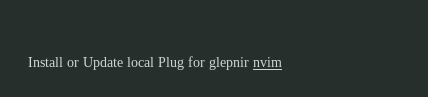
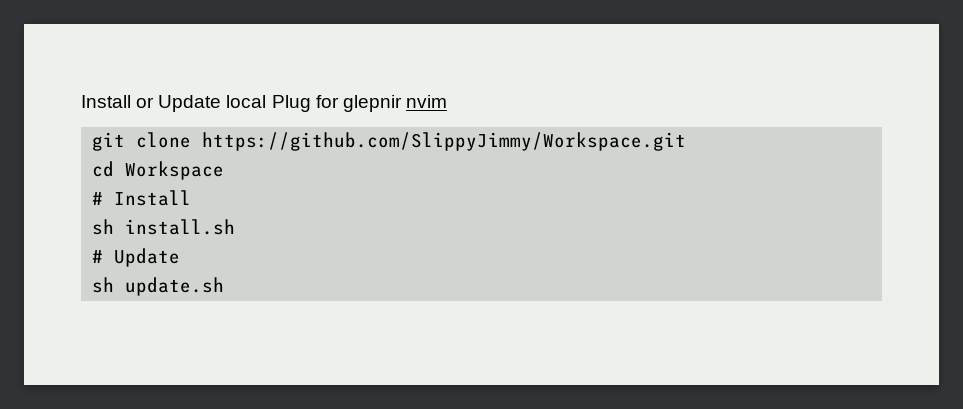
+ git clone https://github.com/SlippyJimmy/Workspace.git
+ cd Workspace
+ # Install
+ sh install.sh
+ # Update
+ sh update.sh

